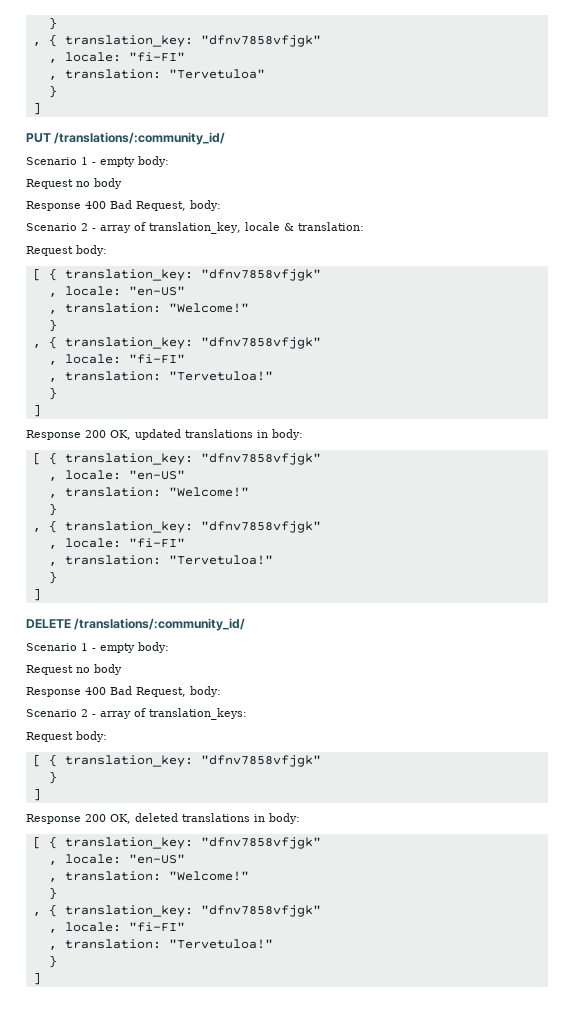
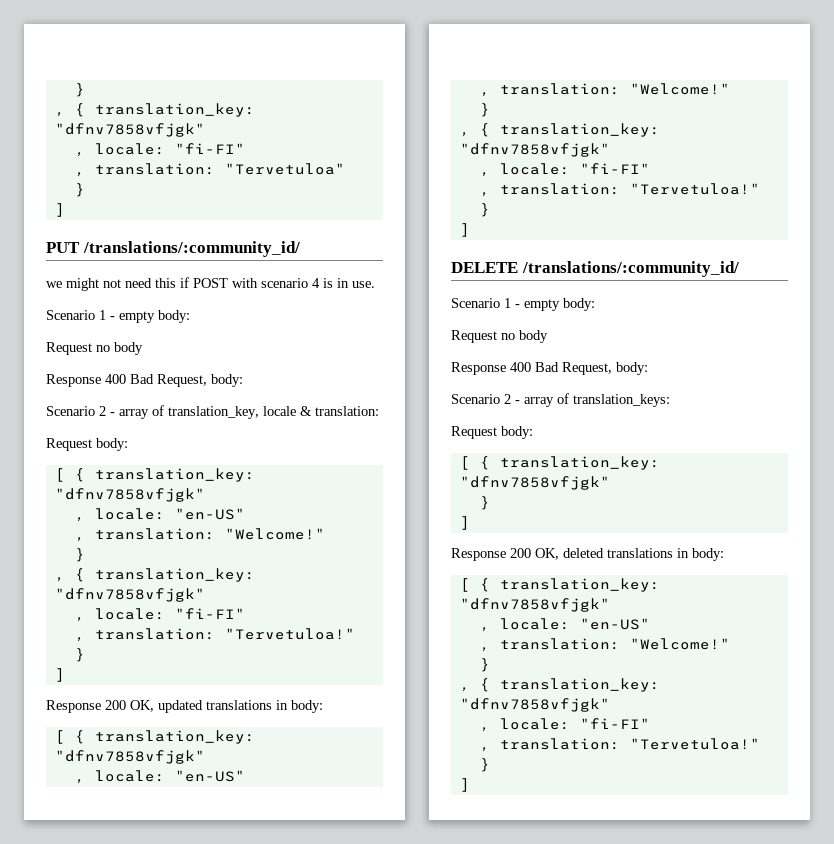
+ we might not need this if POST with scenario 4 is in use.

